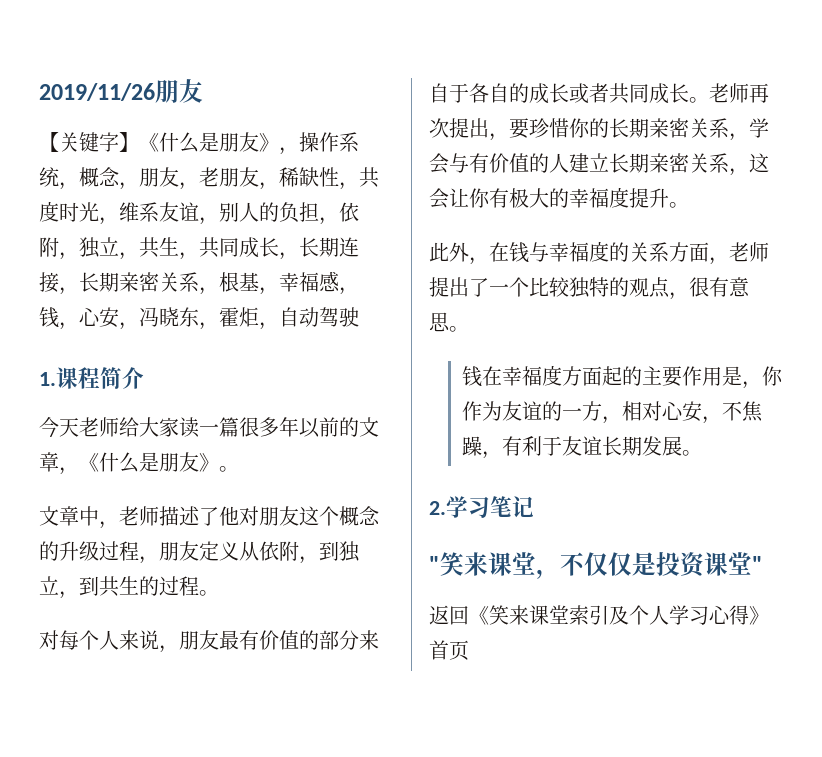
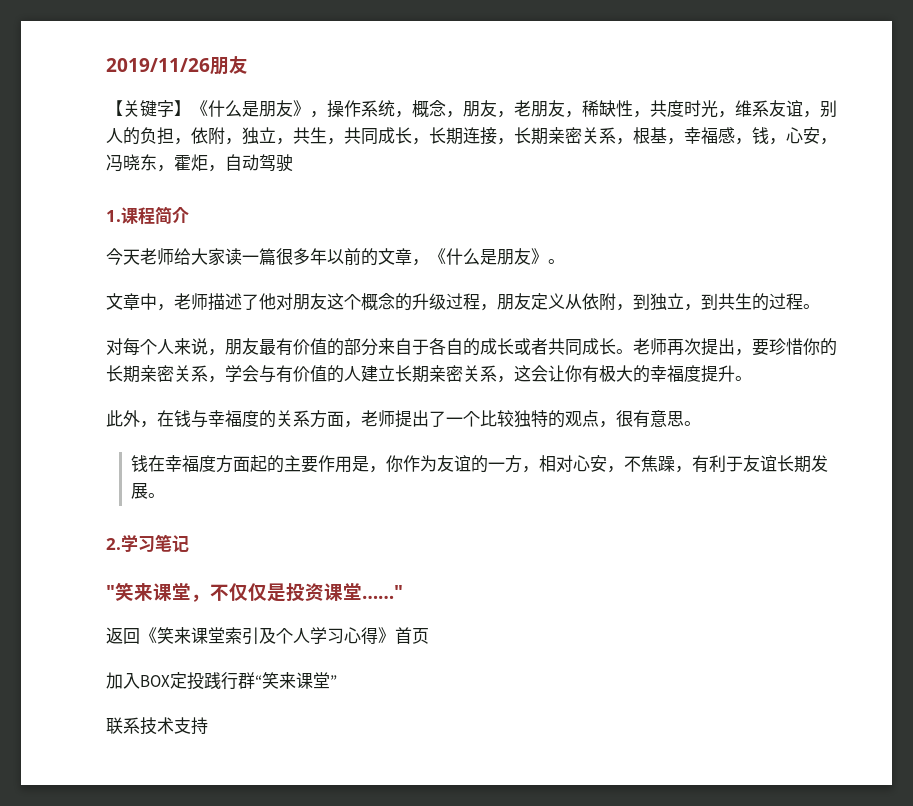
- "笑来课堂，不仅仅是投资课堂"
+ "笑来课堂，不仅仅是投资课堂……"
+ 加入BOX定投践行群“笑来课堂”
+ 联系技术支持

